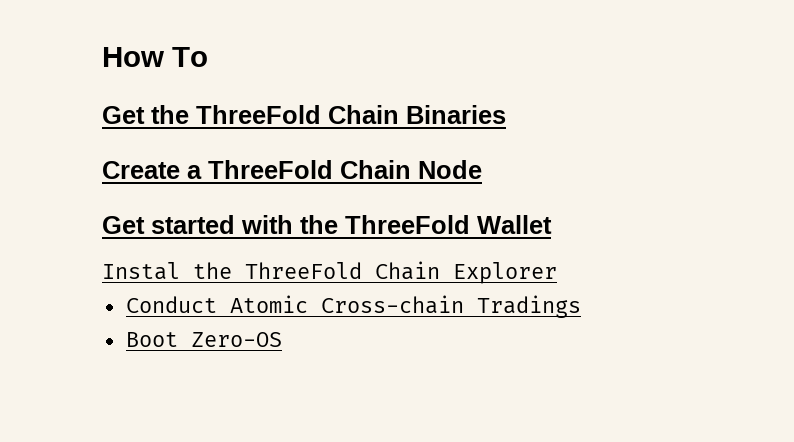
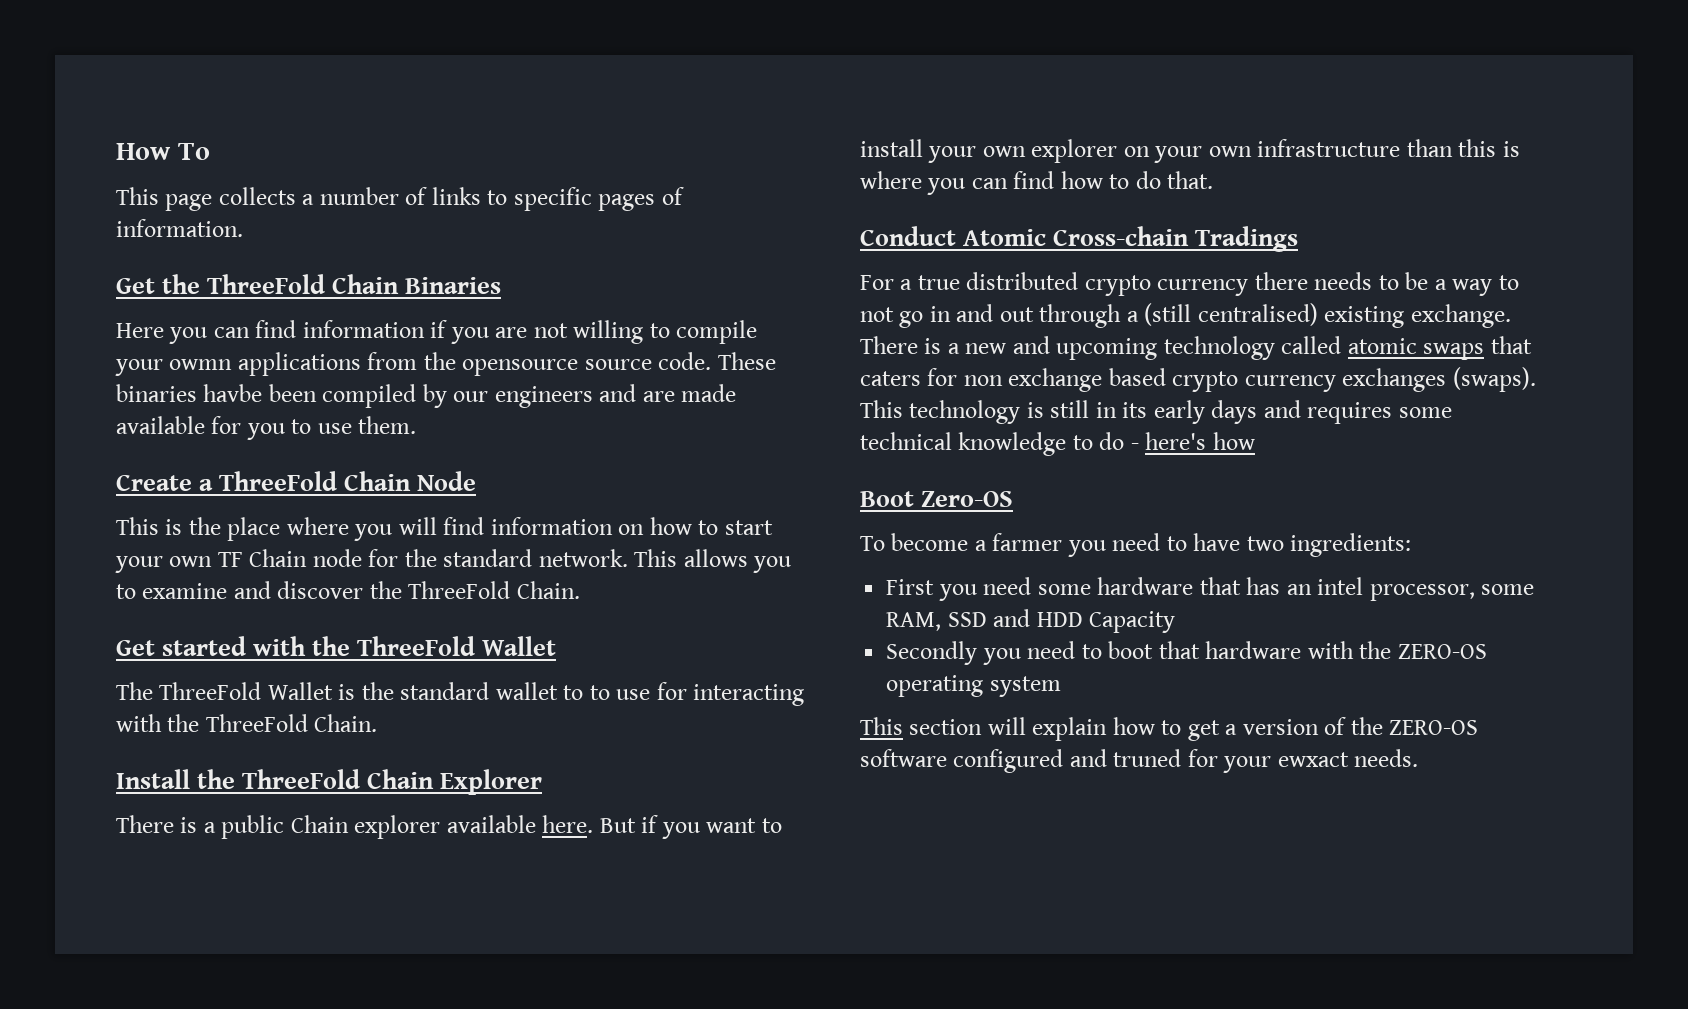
+ This page collects a number of links to specific pages of information.
+ Here you can find information if you are not willing to compile your owmn applications from the opensource source code. These binaries havbe been compiled by our engineers and are made available for you to use them.
+ This is the place where you will find information on how to start your own TF Chain node for the standard network. This allows you to examine and discover the ThreeFold Chain.
- Instal the ThreeFold Chain Explorer
+ The ThreeFold Wallet is the standard wallet to to use for interacting with the ThreeFold Chain.
+ Install the ThreeFold Chain Explorer
+ There is a public Chain explorer available here. But if you want to install your own explorer on your own infrastructure than this is where you can find how to do that.
  Conduct Atomic Cross-chain Tradings
+ For a true distributed crypto currency there needs to be a way to not go in and out through a (still centralised) existing exchange. There is a new and upcoming technology called atomic swaps that caters for non exchange based crypto currency exchanges (swaps). This technology is still in its early days and requires some technical knowledge to do - here's how
  Boot Zero-OS
+ To become a farmer you need to have two ingredients:
+ First you need some hardware that has an intel processor, some RAM, SSD and HDD Capacity
+ Secondly you need to boot that hardware with the ZERO-OS operating system
+ This section will explain how to get a version of the ZERO-OS software configured and truned for your ewxact needs.

